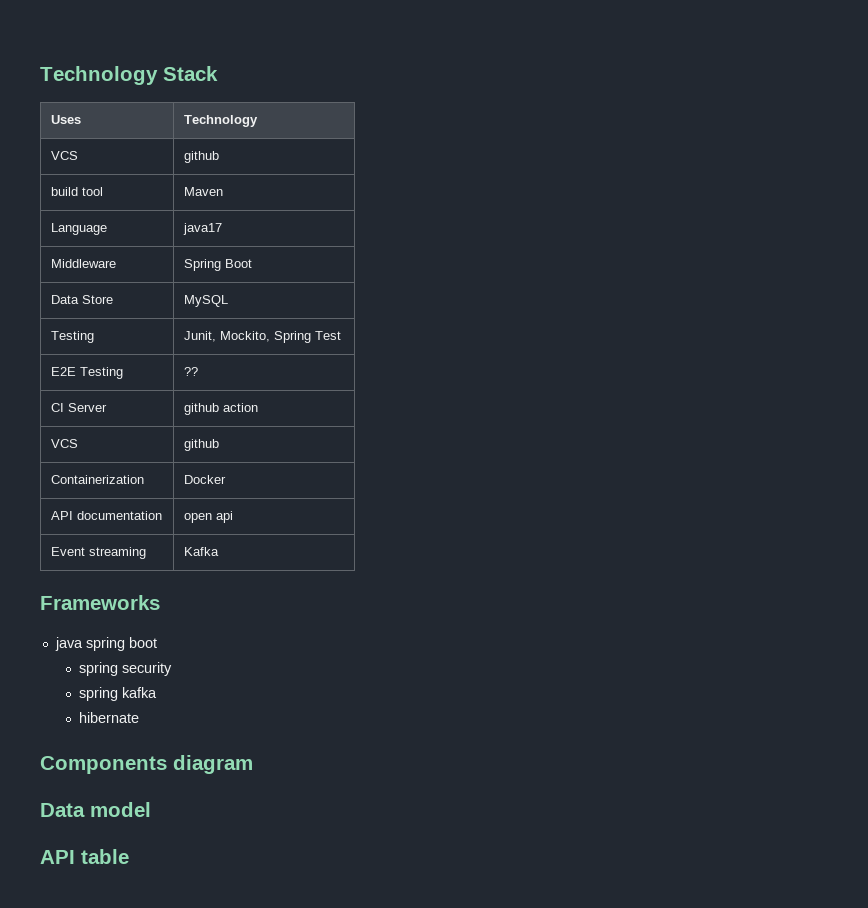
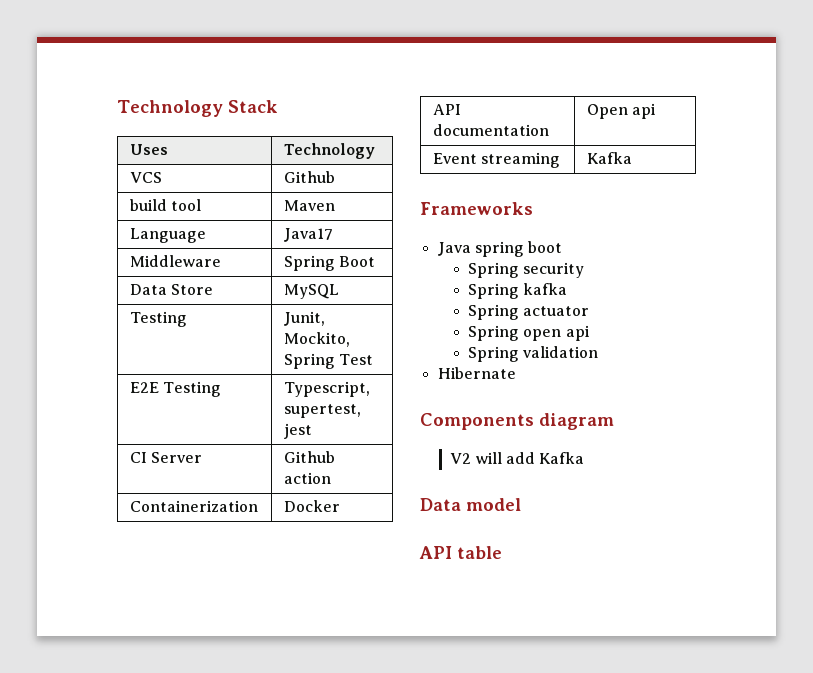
  Uses | Technology
- VCS | github
+ VCS | Github
- Language | java17
+ Language | Java17
- E2E Testing | ??
+ E2E Testing | Typescript, supertest, jest
- CI Server | github action
- VCS | github
+ CI Server | Github action
- API documentation | open api
+ API documentation | Open api
- java spring boot
+ Java spring boot
- spring security
+ Spring security
- spring kafka
+ Spring kafka
- hibernate
+ Spring actuator
+ Spring open api
+ Spring validation
+ Hibernate
  Components diagram
+ V2 will add Kafka

